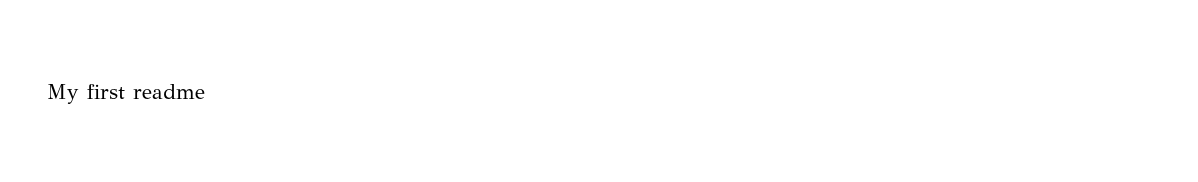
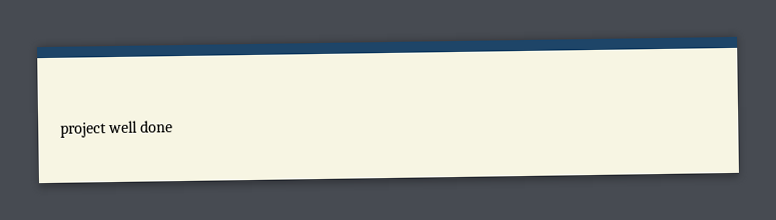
- My first readme
+ project well done

